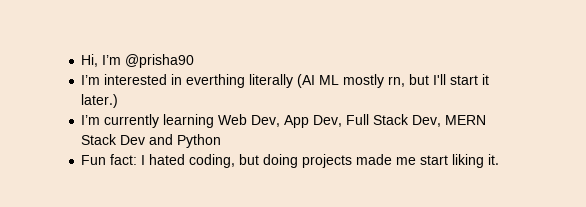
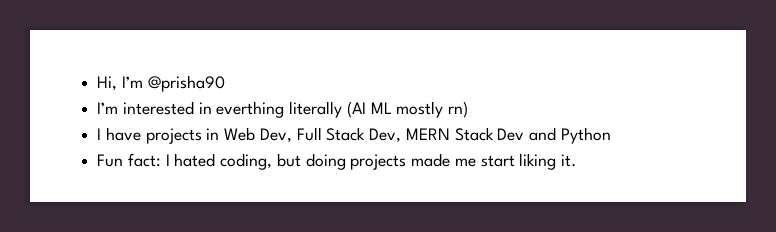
- I’m interested in everthing literally (AI ML mostly rn, but I'll start it later.)
- I’m currently learning Web Dev, App Dev, Full Stack Dev, MERN Stack Dev and Python
+ I’m interested in everthing literally (AI ML mostly rn)
+ I have projects in Web Dev, Full Stack Dev, MERN Stack Dev and Python

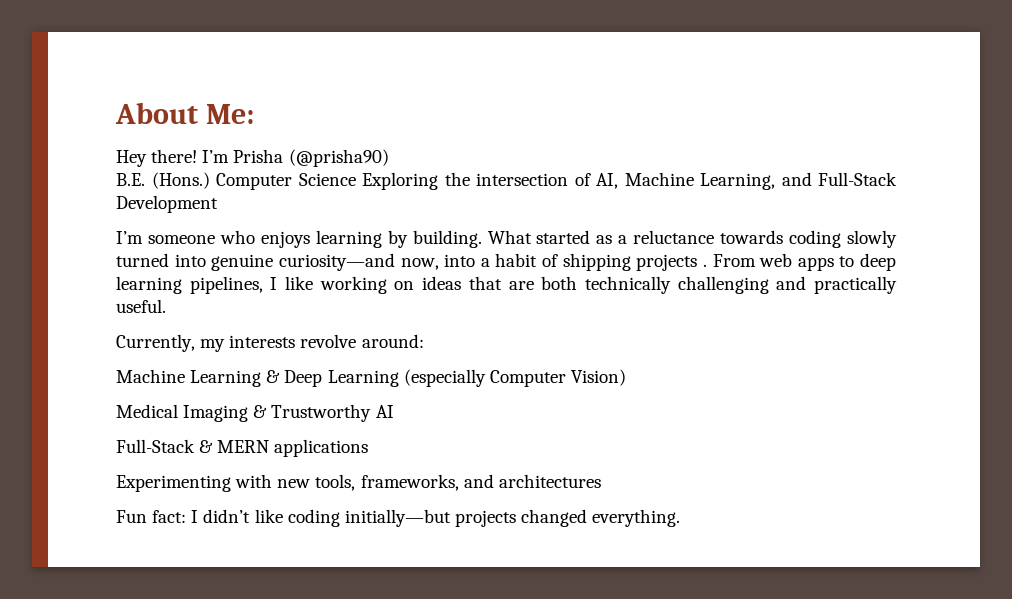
- Hi, I’m @prisha90
- I’m interested in everthing literally (AI ML mostly rn)
- I have projects in Web Dev, Full Stack Dev, MERN Stack Dev and Python
- Fun fact: I hated coding, but doing projects made me start liking it.
+ About Me:
+ Hey there! I’m Prisha (@prisha90)
+ B.E. (Hons.) Computer Science Exploring the intersection of AI, Machine Learning, and Full-Stack Development
+ I’m someone who enjoys learning by building. What started as a reluctance towards coding slowly turned into genuine curiosity—and now, into a habit of shipping projects . From web apps to deep learning pipelines, I like working on ideas that are both technically challenging and practically useful.
+ Currently, my interests revolve around:
+ Machine Learning & Deep Learning (especially Computer Vision)
+ Medical Imaging & Trustworthy AI
+ Full-Stack & MERN applications
+ Experimenting with new tools, frameworks, and architectures
+ Fun fact: I didn’t like coding initially—but projects changed everything.

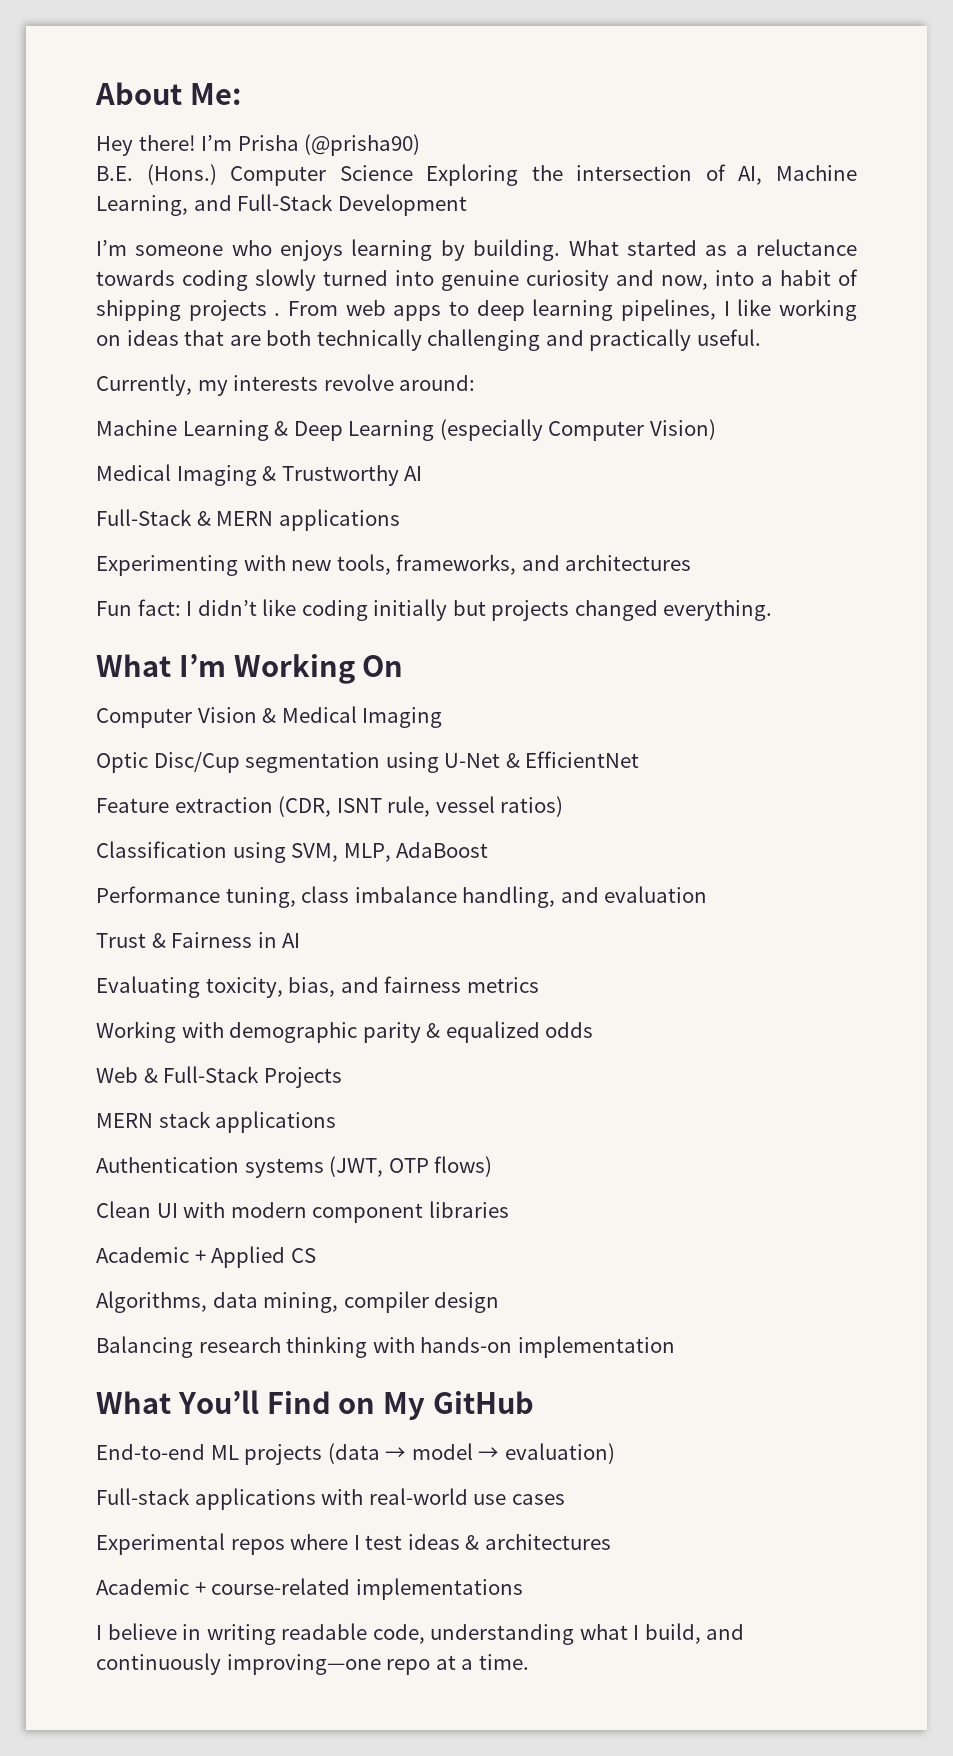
- What started as a reluctance towards coding slowly turned into genuine curiosity—and now, into a habit of shipping projects .
+ What started as a reluctance towards coding slowly turned into genuine curiosity and now, into a habit of shipping projects .
- Fun fact: I didn’t like coding initially—but projects changed everything.
+ Fun fact: I didn’t like coding initially but projects changed everything.
+ What I’m Working On
+ Computer Vision & Medical Imaging
+ Optic Disc/Cup segmentation using U-Net & EfficientNet
+ Feature extraction (CDR, ISNT rule, vessel ratios)
+ Classification using SVM, MLP, AdaBoost
+ Performance tuning, class imbalance handling, and evaluation
+ Trust & Fairness in AI
+ Evaluating toxicity, bias, and fairness metrics
+ Working with demographic parity & equalized odds
+ Web & Full-Stack Projects
+ MERN stack applications
+ Authentication systems (JWT, OTP flows)
+ Clean UI with modern component libraries
+ Academic + Applied CS
+ Algorithms, data mining, compiler design
+ Balancing research thinking with hands-on implementation
+ What You’ll Find on My GitHub
+ End-to-end ML projects (data → model → evaluation)
+ Full-stack applications with real-world use cases
+ Experimental repos where I test ideas & architectures
+ Academic + course-related implementations
+ I believe in writing readable code, understanding what I build, and continuously improving—one repo at a time.

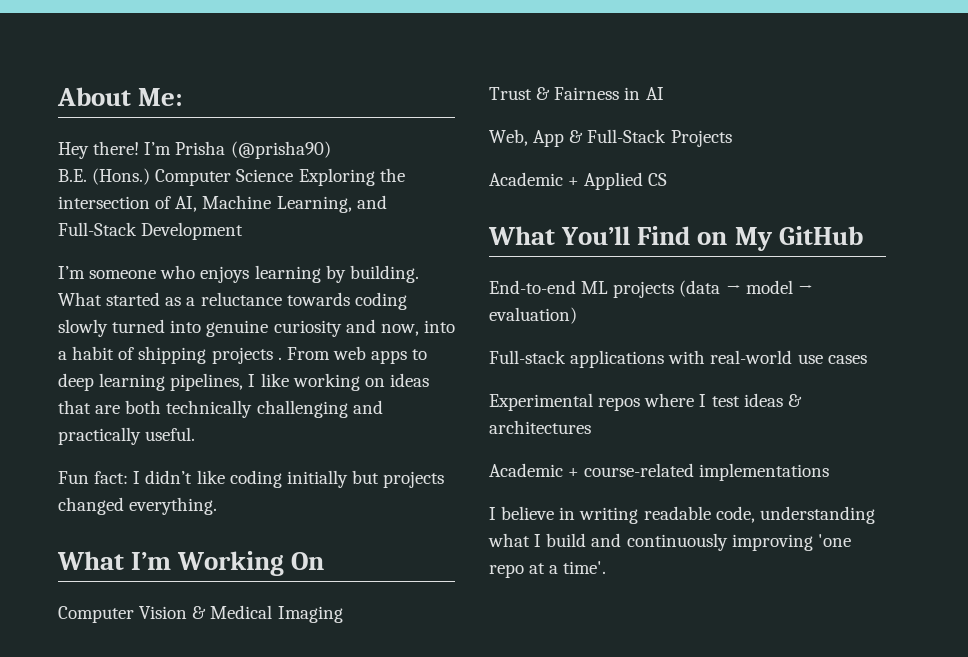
- Currently, my interests revolve around:
- Machine Learning & Deep Learning (especially Computer Vision)
- Medical Imaging & Trustworthy AI
- Full-Stack & MERN applications
- Experimenting with new tools, frameworks, and architectures
- Optic Disc/Cup segmentation using U-Net & EfficientNet
- Feature extraction (CDR, ISNT rule, vessel ratios)
- Classification using SVM, MLP, AdaBoost
- Performance tuning, class imbalance handling, and evaluation
- Evaluating toxicity, bias, and fairness metrics
- Working with demographic parity & equalized odds
- Web & Full-Stack Projects
- MERN stack applications
- Authentication systems (JWT, OTP flows)
- Clean UI with modern component libraries
+ Web, App & Full-Stack Projects
  Academic + Applied CS
- Algorithms, data mining, compiler design
- Balancing research thinking with hands-on implementation
- I believe in writing readable code, understanding what I build, and continuously improving—one repo at a time.
+ I believe in writing readable code, understanding what I build and continuously improving 'one repo at a time'.

